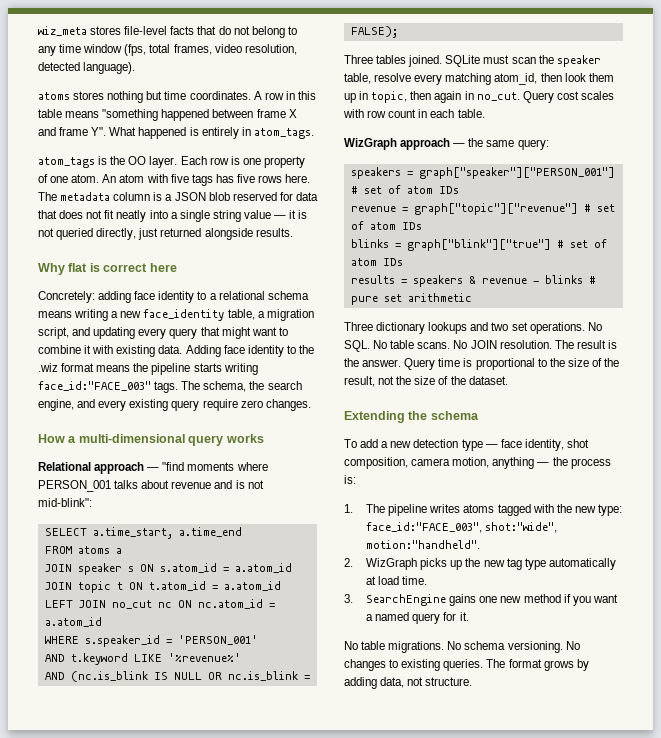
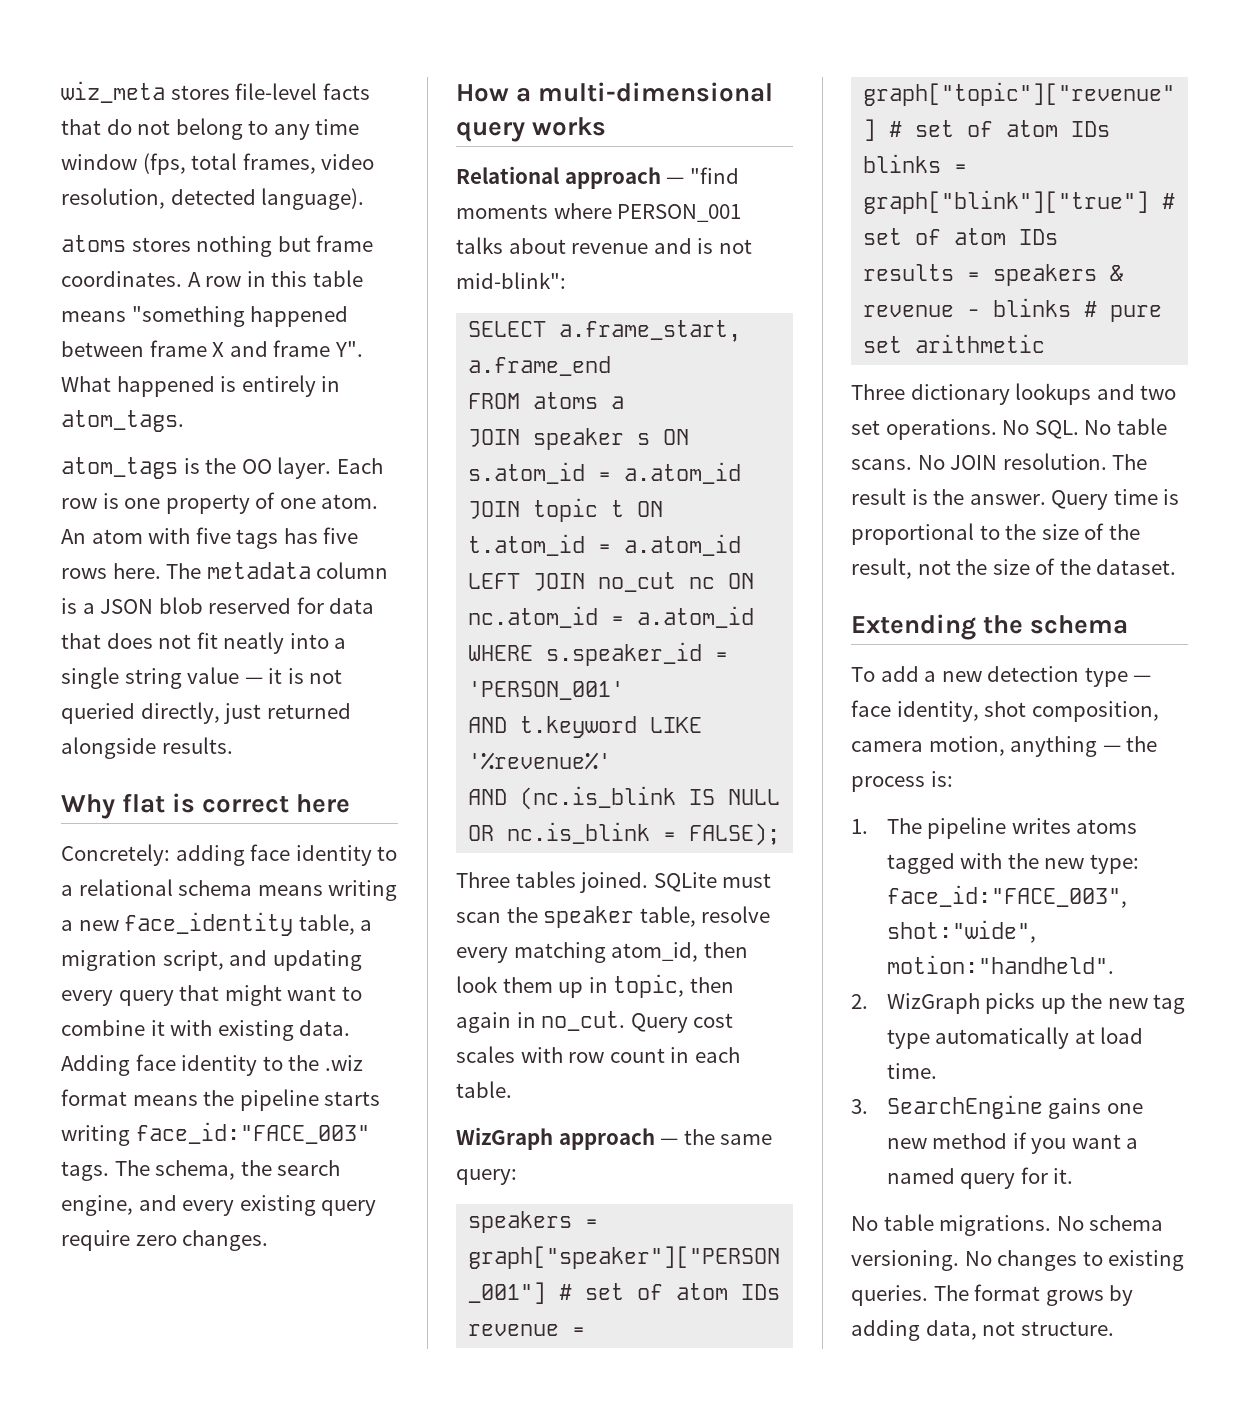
- atoms stores nothing but time coordinates.
+ atoms stores nothing but frame coordinates.
- SELECT a.time_start, a.time_end
+ SELECT a.frame_start, a.frame_end

